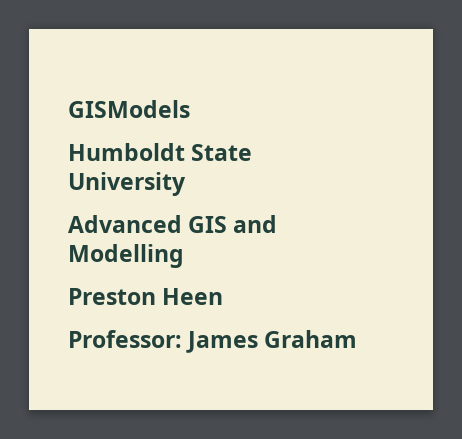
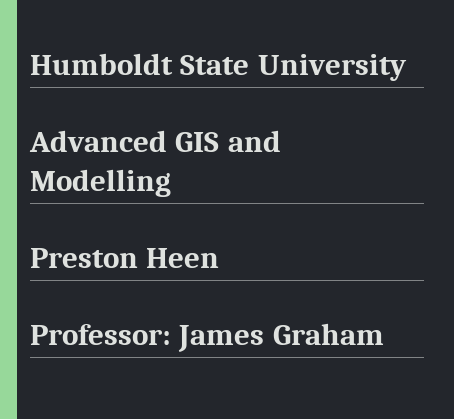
- GISModels

